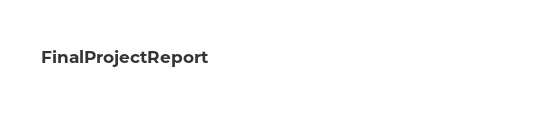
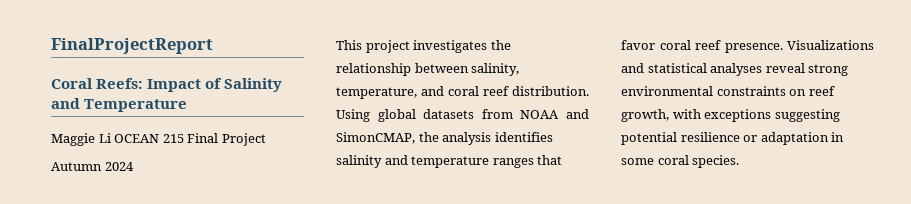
+ Coral Reefs: Impact of Salinity and Temperature
+ Maggie Li OCEAN 215 Final Project
+ Autumn 2024
+ This project investigates the relationship between salinity, temperature, and coral reef distribution. Using global datasets from NOAA and SimonCMAP, the analysis identifies salinity and temperature ranges that favor coral reef presence. Visualizations and statistical analyses reveal strong environmental constraints on reef growth, with exceptions suggesting potential resilience or adaptation in some coral species.

